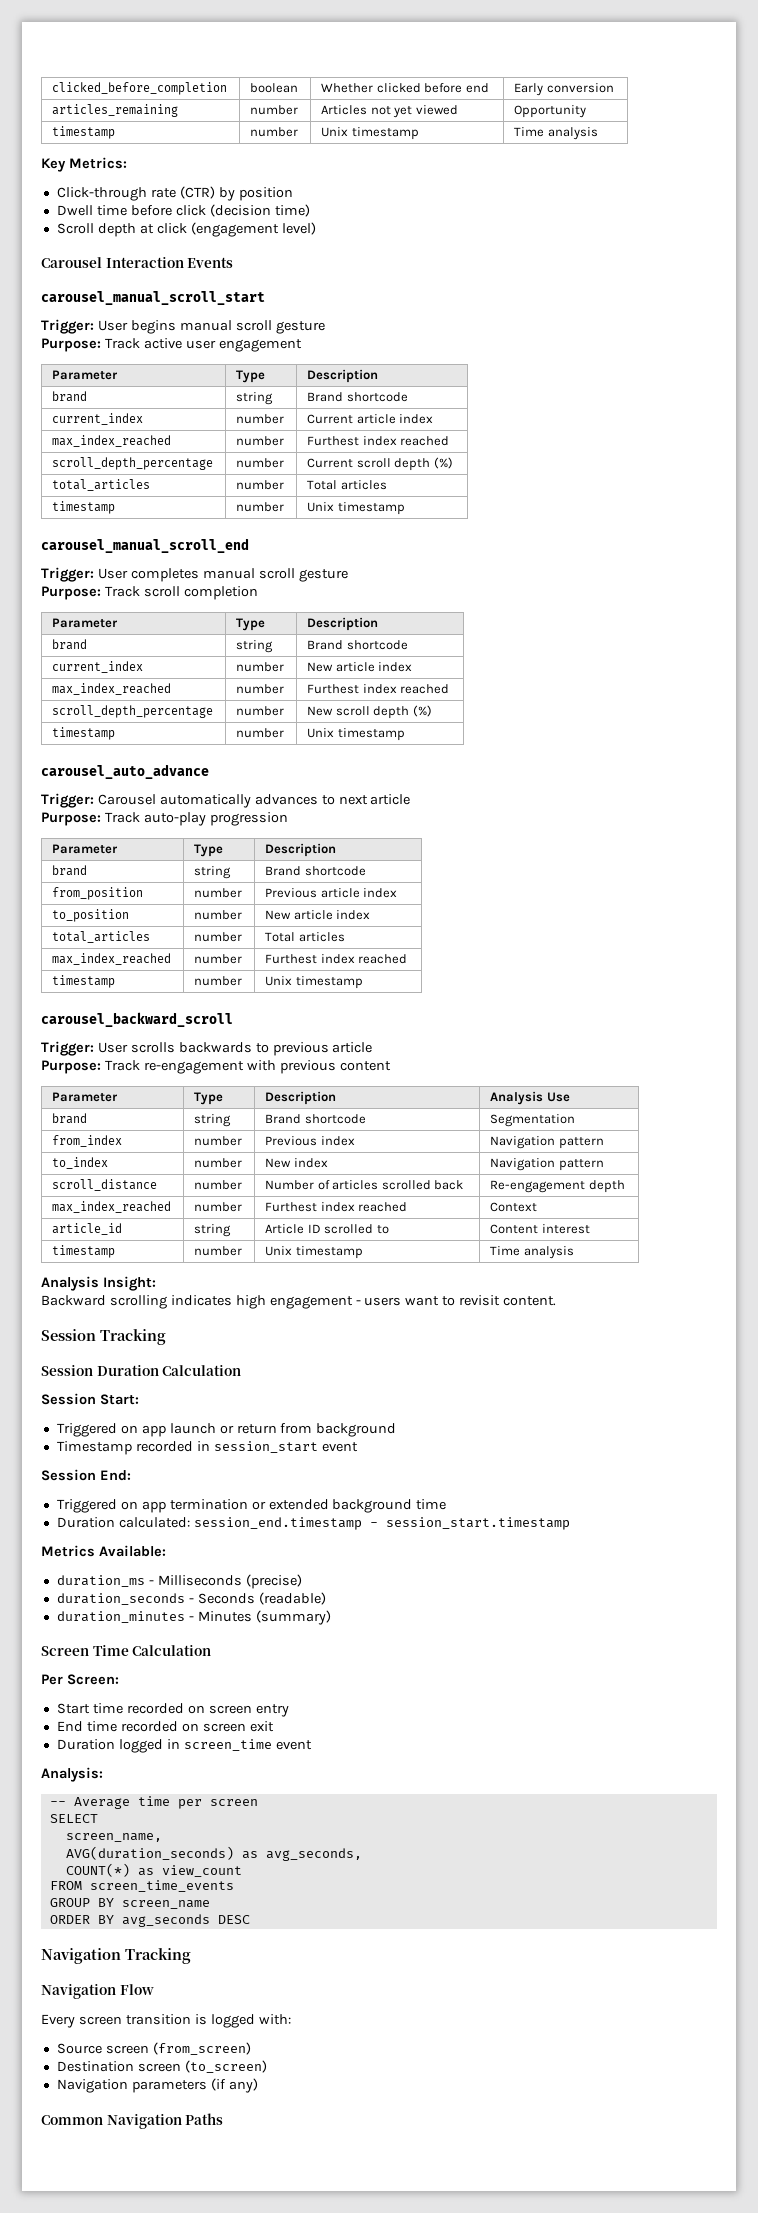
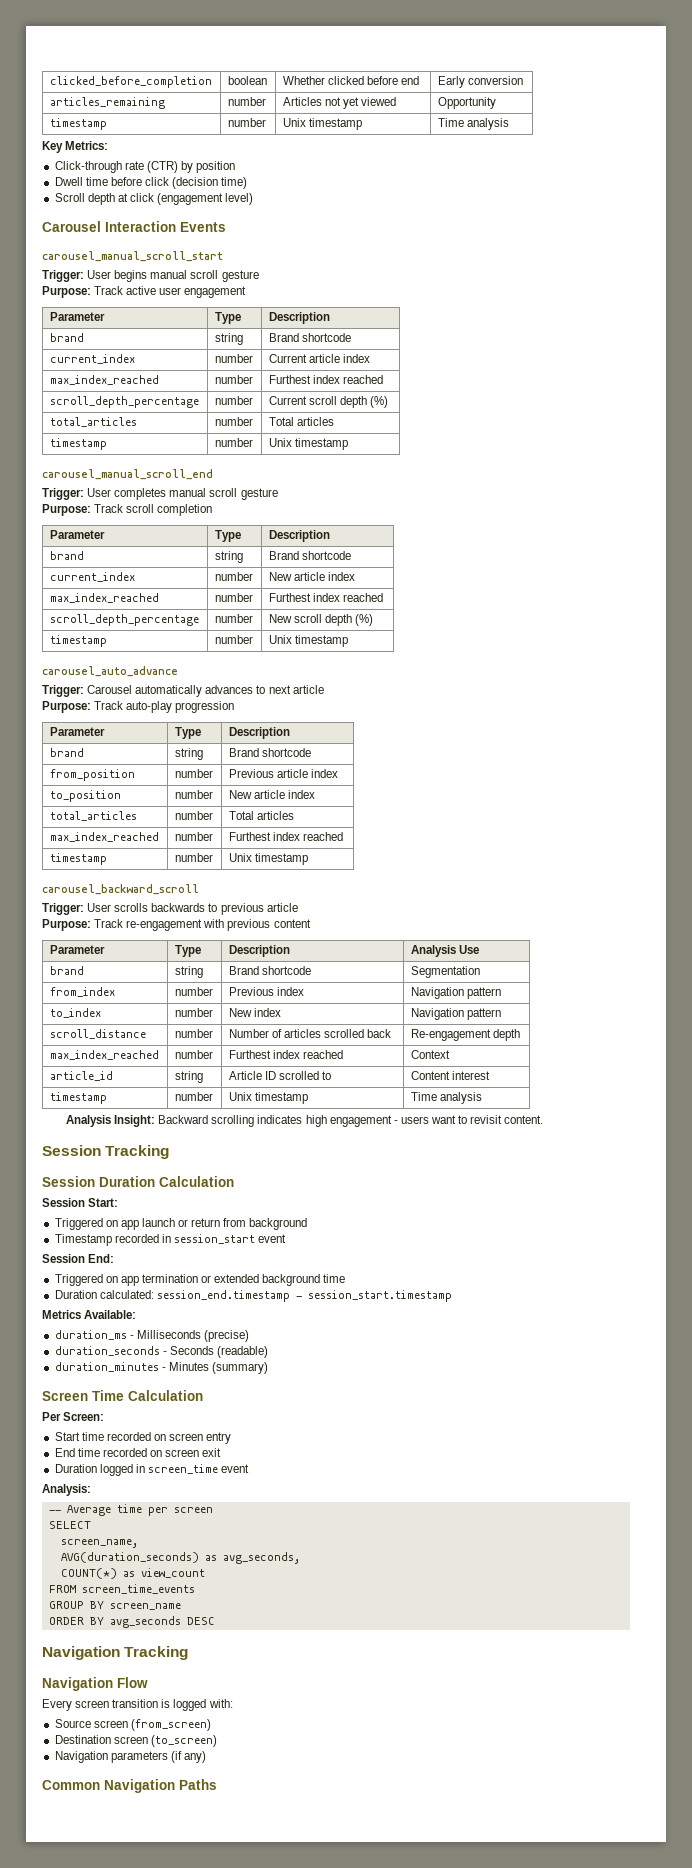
- Analysis Insight:
- Backward scrolling indicates high engagement - users want to revisit content.
+ Analysis Insight: Backward scrolling indicates high engagement - users want to revisit content.

